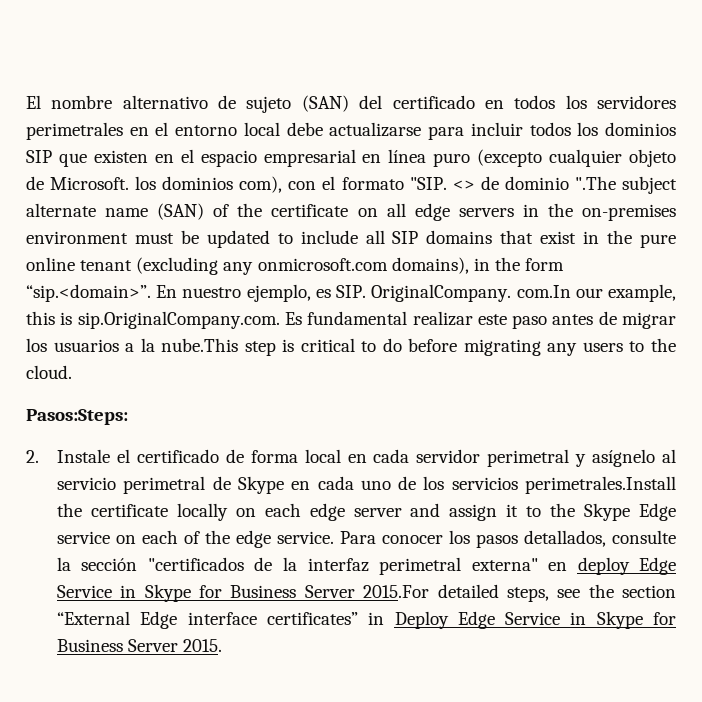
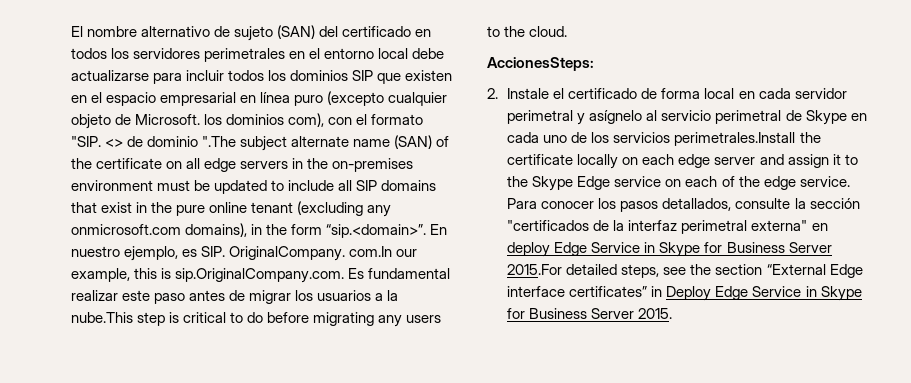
- Pasos:Steps:
+ AccionesSteps:

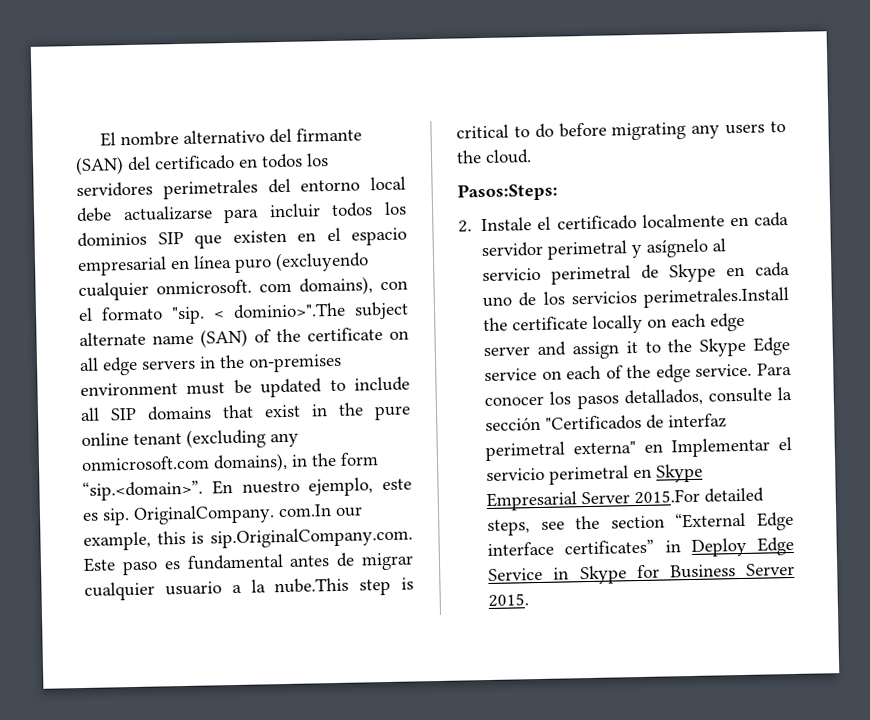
- El nombre alternativo de sujeto (SAN) del certificado en todos los servidores perimetrales en el entorno local debe actualizarse para incluir todos los dominios SIP que existen en el espacio empresarial en línea puro (excepto cualquier objeto de Microsoft. los dominios com), con el formato "SIP. <> de dominio ".The subject alternate name (SAN) of the certificate on all edge servers in the on-premises environment must be updated to include all SIP domains that exist in the pure online tenant (excluding any onmicrosoft.com domains), in the form “sip.<domain>”. En nuestro ejemplo, es SIP. OriginalCompany. com.In our example, this is sip.OriginalCompany.com. Es fundamental realizar este paso antes de migrar los usuarios a la nube.This step is critical to do before migrating any users to the cloud.
+ El nombre alternativo del firmante (SAN) del certificado en todos los servidores perimetrales del entorno local debe actualizarse para incluir todos los dominios SIP que existen en el espacio empresarial en línea puro (excluyendo cualquier onmicrosoft. com domains), con el formato "sip. < dominio>".The subject alternate name (SAN) of the certificate on all edge servers in the on-premises environment must be updated to include all SIP domains that exist in the pure online tenant (excluding any onmicrosoft.com domains), in the form “sip.<domain>”. En nuestro ejemplo, este es sip. OriginalCompany. com.In our example, this is sip.OriginalCompany.com. Este paso es fundamental antes de migrar cualquier usuario a la nube.This step is critical to do before migrating any users to the cloud.
- AccionesSteps:
+ Pasos:Steps:
- 2. Instale el certificado de forma local en cada servidor perimetral y asígnelo al servicio perimetral de Skype en cada uno de los servicios perimetrales.Install the certificate locally on each edge server and assign it to the Skype Edge service on each of the edge service.
+ 2. Instale el certificado localmente en cada servidor perimetral y asígnelo al servicio perimetral de Skype en cada uno de los servicios perimetrales.Install the certificate locally on each edge server and assign it to the Skype Edge service on each of the edge service.
- Para conocer los pasos detallados, consulte la sección "certificados de la interfaz perimetral externa" en deploy Edge Service in Skype for Business Server 2015.For detailed steps, see the section “External Edge interface certificates” in Deploy Edge Service in Skype for Business Server 2015.
+ Para conocer los pasos detallados, consulte la sección "Certificados de interfaz perimetral externa" en Implementar el servicio perimetral en Skype Empresarial Server 2015.For detailed steps, see the section “External Edge interface certificates” in Deploy Edge Service in Skype for Business Server 2015.

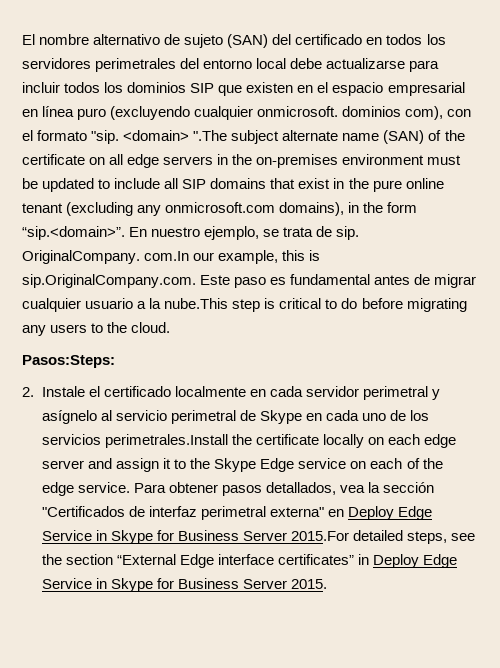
- El nombre alternativo del firmante (SAN) del certificado en todos los servidores perimetrales del entorno local debe actualizarse para incluir todos los dominios SIP que existen en el espacio empresarial en línea puro (excluyendo cualquier onmicrosoft. com domains), con el formato "sip.
+ El nombre alternativo de sujeto (SAN) del certificado en todos los servidores perimetrales del entorno local debe actualizarse para incluir todos los dominios SIP que existen en el espacio empresarial en línea puro (excluyendo cualquier onmicrosoft. dominios com), con el formato "sip.
- < dominio>".The subject alternate name (SAN) of the certificate on all edge servers in the on-premises environment must be updated to include all SIP domains that exist in the pure online tenant (excluding any onmicrosoft.com domains), in the form “sip.<domain>”. En nuestro ejemplo, este es sip.
+ <domain> ".The subject alternate name (SAN) of the certificate on all edge servers in the on-premises environment must be updated to include all SIP domains that exist in the pure online tenant (excluding any onmicrosoft.com domains), in the form “sip.<domain>”. En nuestro ejemplo, se trata de sip.
- Para conocer los pasos detallados, consulte la sección "Certificados de interfaz perimetral externa" en Implementar el servicio perimetral en Skype Empresarial Server 2015.For detailed steps, see the section “External Edge interface certificates” in Deploy Edge Service in Skype for Business Server 2015.
+ Para obtener pasos detallados, vea la sección "Certificados de interfaz perimetral externa" en Deploy Edge Service in Skype for Business Server 2015.For detailed steps, see the section “External Edge interface certificates” in Deploy Edge Service in Skype for Business Server 2015.

